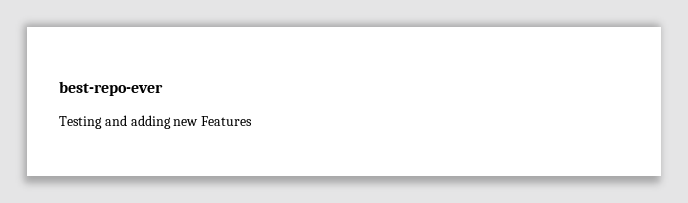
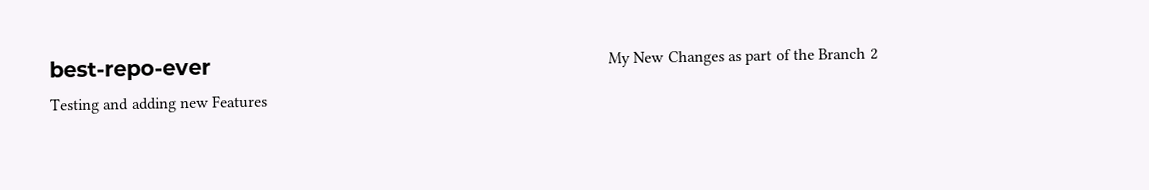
+ My New Changes as part of the Branch 2

